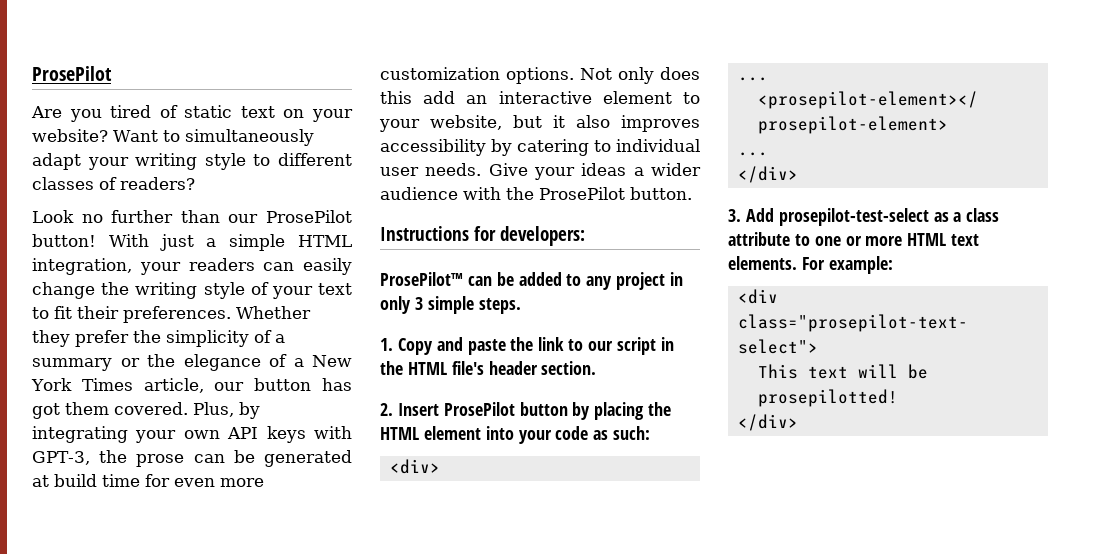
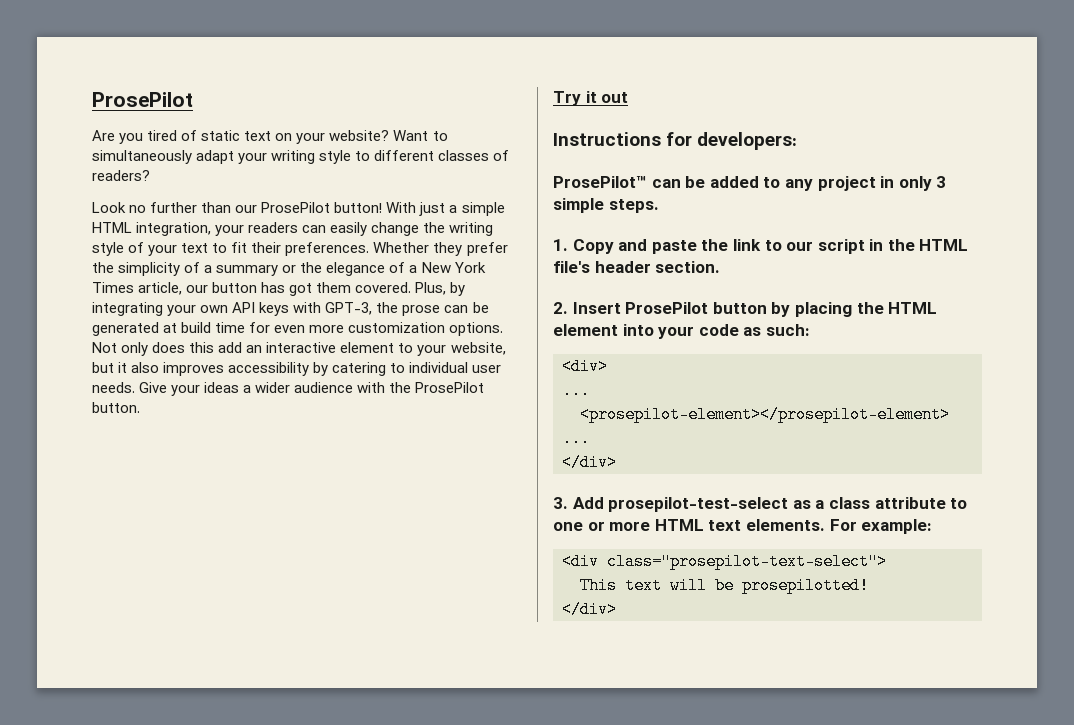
+ Try it out

